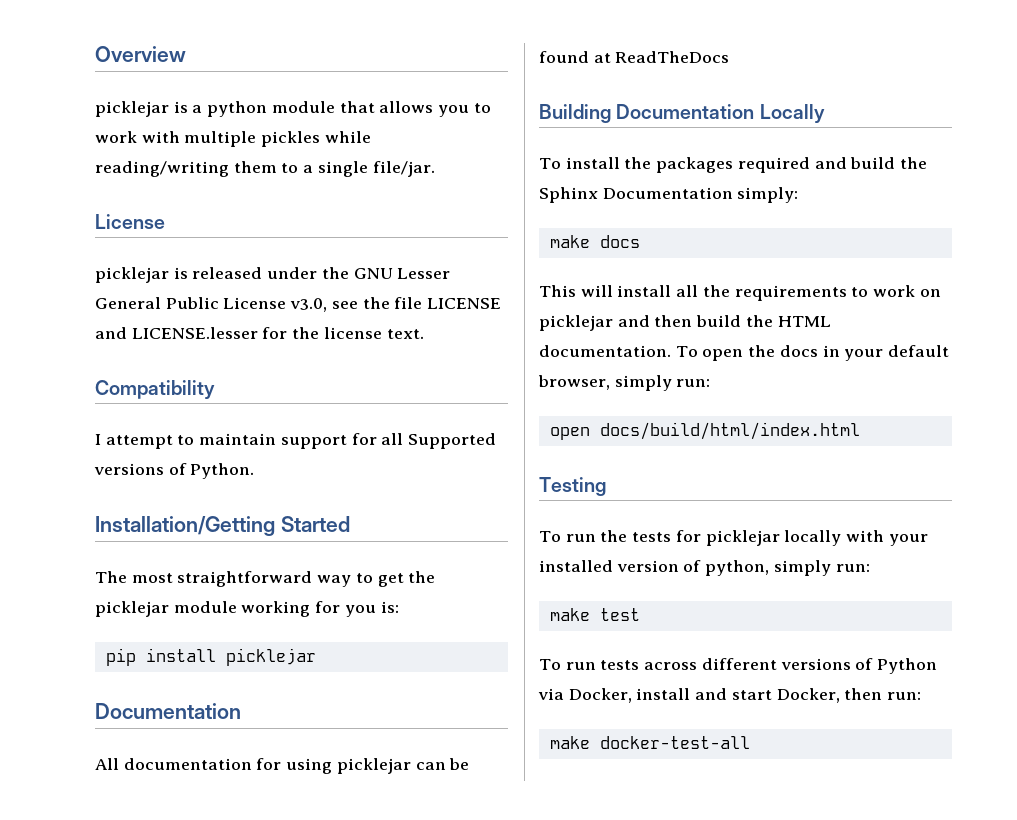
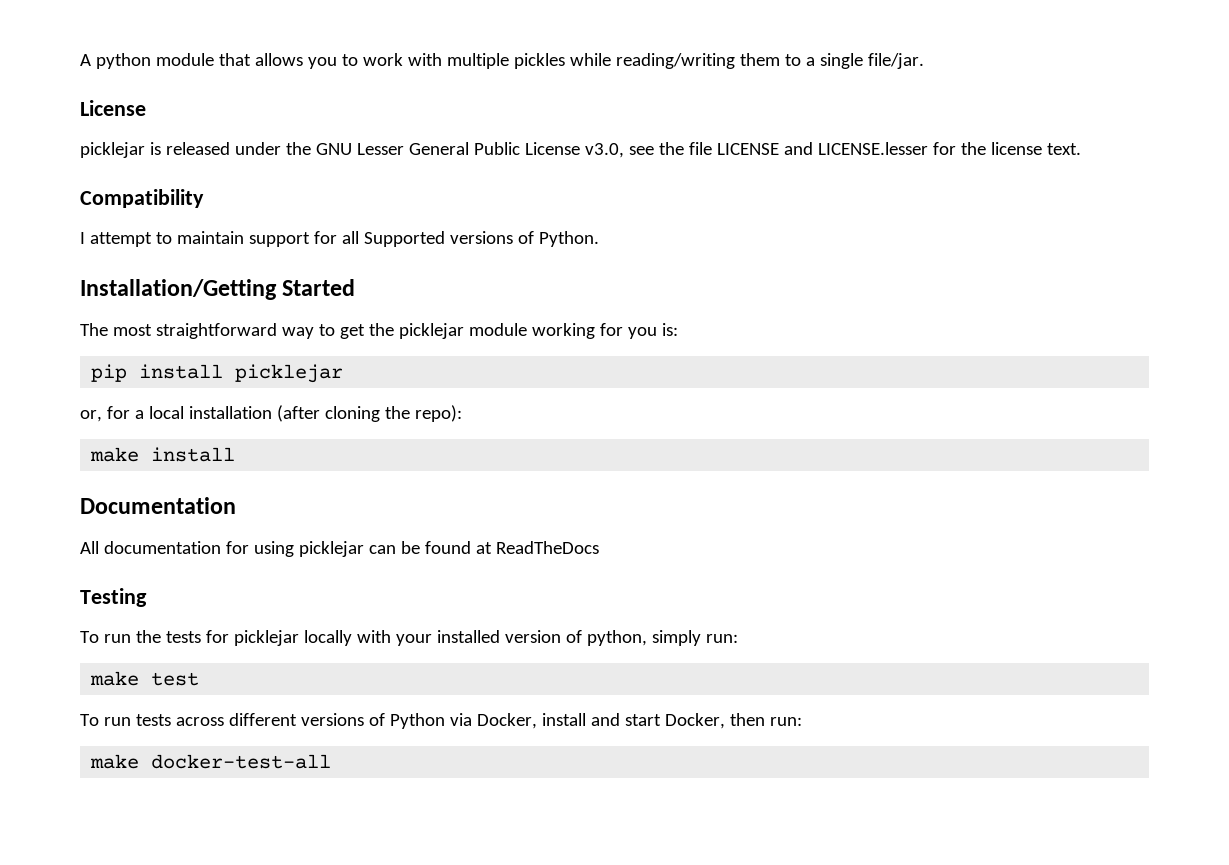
- Overview
- picklejar is a python module that allows you to work with multiple pickles while reading/writing them to a single file/jar.
+ A python module that allows you to work with multiple pickles while reading/writing them to a single file/jar.
+ or, for a local installation (after cloning the repo):
+ make install
- Building Documentation Locally
- To install the packages required and build the Sphinx Documentation simply:
- make docs
- This will install all the requirements to work on picklejar and then build the HTML documentation. To open the docs in your default browser, simply run:
- open docs/build/html/index.html

